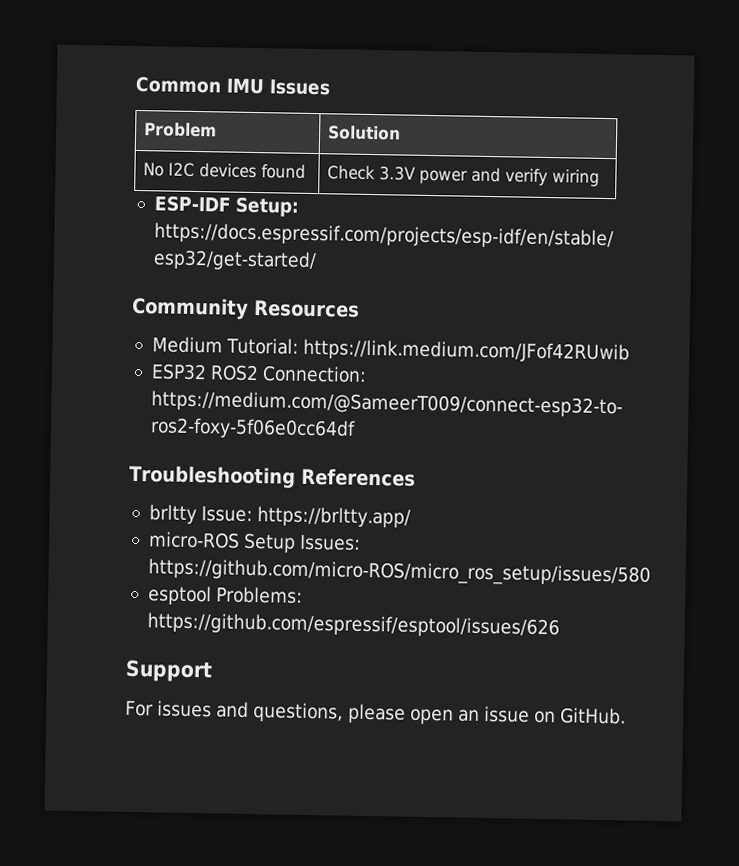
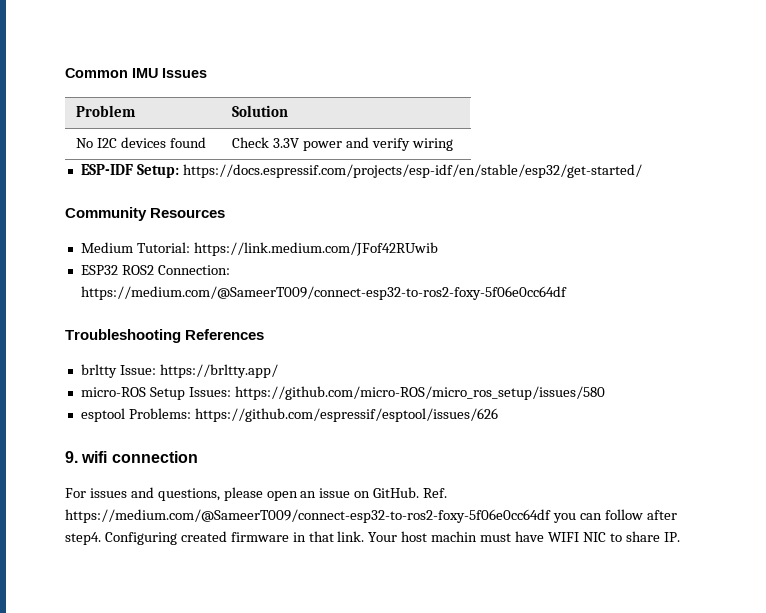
- Support
+ 9. wifi connection
+ Ref. https://medium.com/@SameerT009/connect-esp32-to-ros2-foxy-5f06e0cc64df you can follow after step4. Configuring created firmware in that link. Your host machin must have WIFI NIC to share IP.

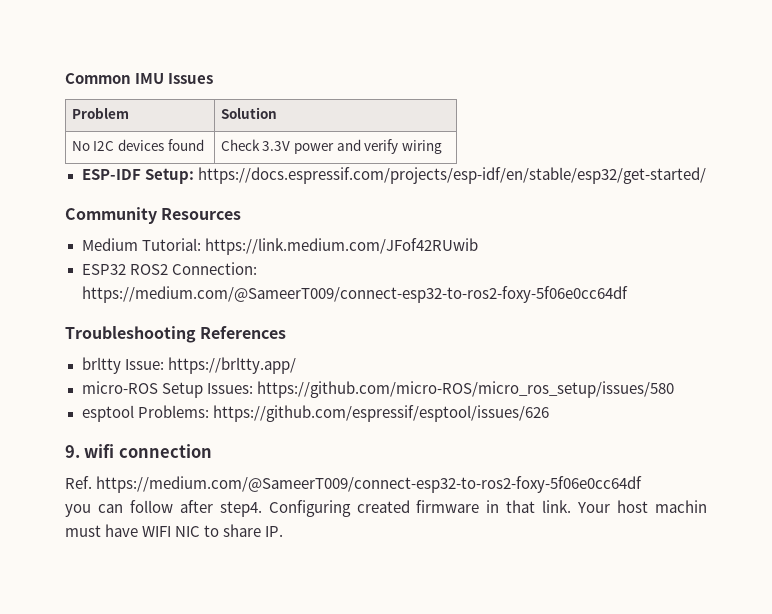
- For issues and questions, please open an issue on GitHub. Ref. https://medium.com/@SameerT009/connect-esp32-to-ros2-foxy-5f06e0cc64df you can follow after step4.
+ Ref. https://medium.com/@SameerT009/connect-esp32-to-ros2-foxy-5f06e0cc64df
+ you can follow after step4.

